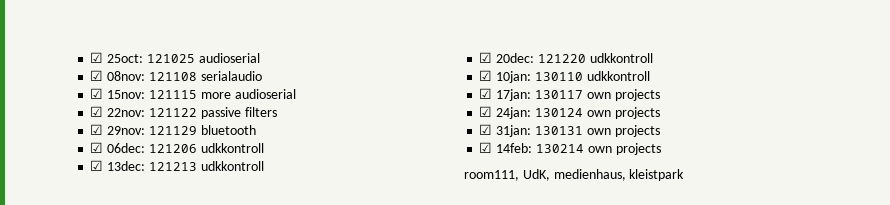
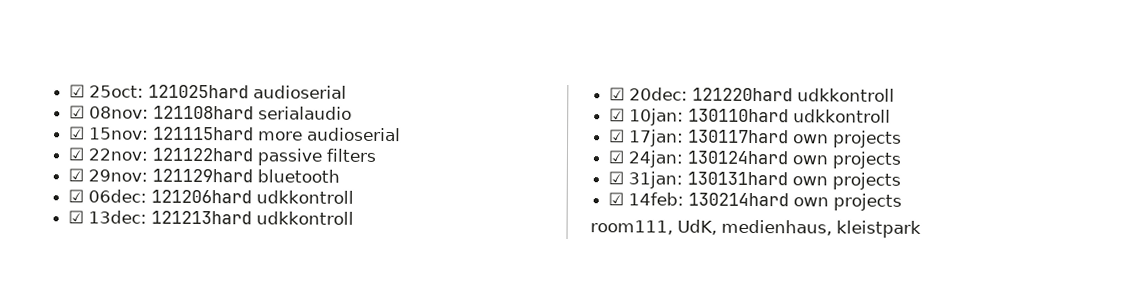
- ☑ 25oct: 121025 audioserial
+ ☑ 25oct: 121025hard audioserial
- ☑ 08nov: 121108 serialaudio
+ ☑ 08nov: 121108hard serialaudio
- ☑ 15nov: 121115 more audioserial
+ ☑ 15nov: 121115hard more audioserial
- ☑ 22nov: 121122 passive filters
+ ☑ 22nov: 121122hard passive filters
- ☑ 29nov: 121129 bluetooth
+ ☑ 29nov: 121129hard bluetooth
- ☑ 06dec: 121206 udkkontroll
+ ☑ 06dec: 121206hard udkkontroll
- ☑ 13dec: 121213 udkkontroll
+ ☑ 13dec: 121213hard udkkontroll
- ☑ 20dec: 121220 udkkontroll
+ ☑ 20dec: 121220hard udkkontroll
- ☑ 10jan: 130110 udkkontroll
+ ☑ 10jan: 130110hard udkkontroll
- ☑ 17jan: 130117 own projects
+ ☑ 17jan: 130117hard own projects
- ☑ 24jan: 130124 own projects
+ ☑ 24jan: 130124hard own projects
- ☑ 31jan: 130131 own projects
+ ☑ 31jan: 130131hard own projects
- ☑ 14feb: 130214 own projects
+ ☑ 14feb: 130214hard own projects

